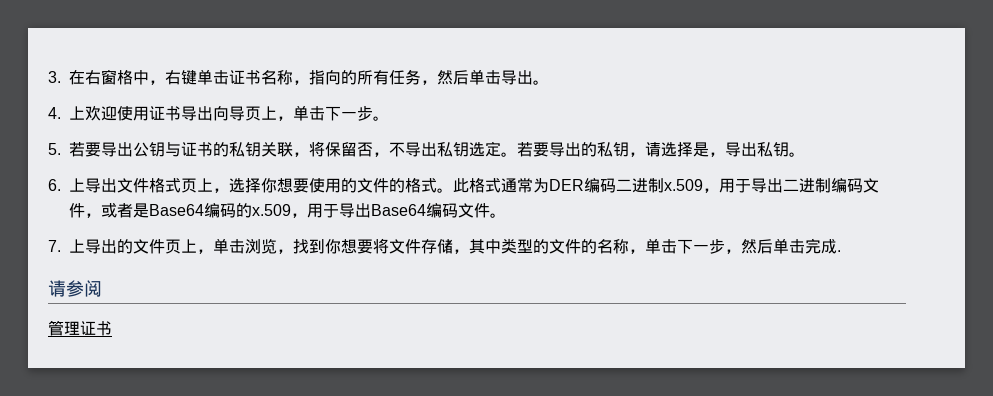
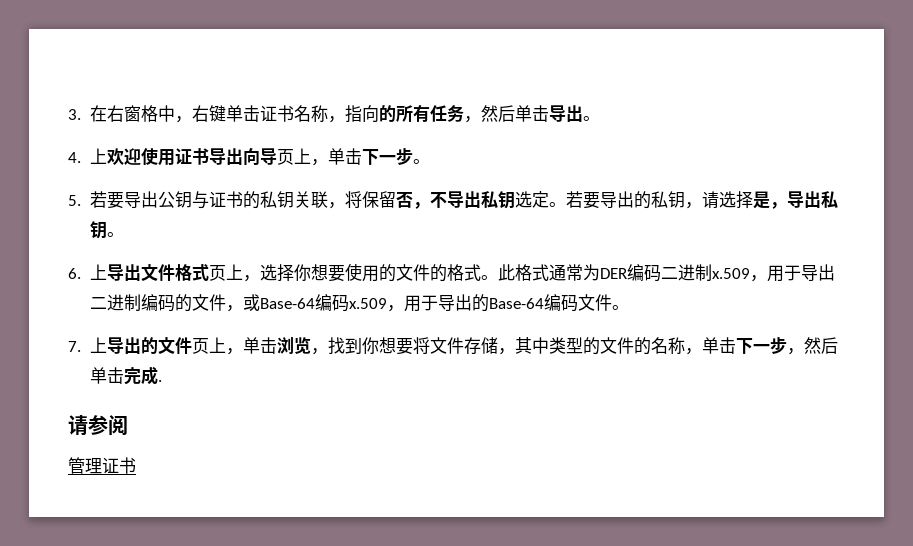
- 此格式通常为DER编码二进制x.509，用于导出二进制编码文件，或者是Base64编码的x.509，用于导出Base64编码文件。
+ 此格式通常为DER编码二进制x.509，用于导出二进制编码的文件，或Base-64编码x.509，用于导出的Base-64编码文件。

